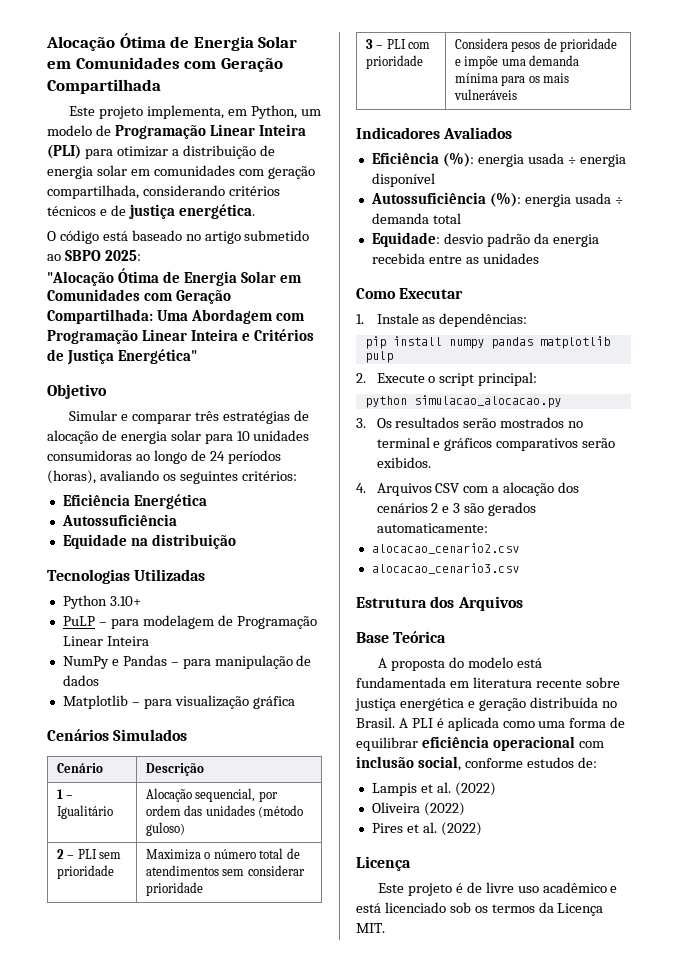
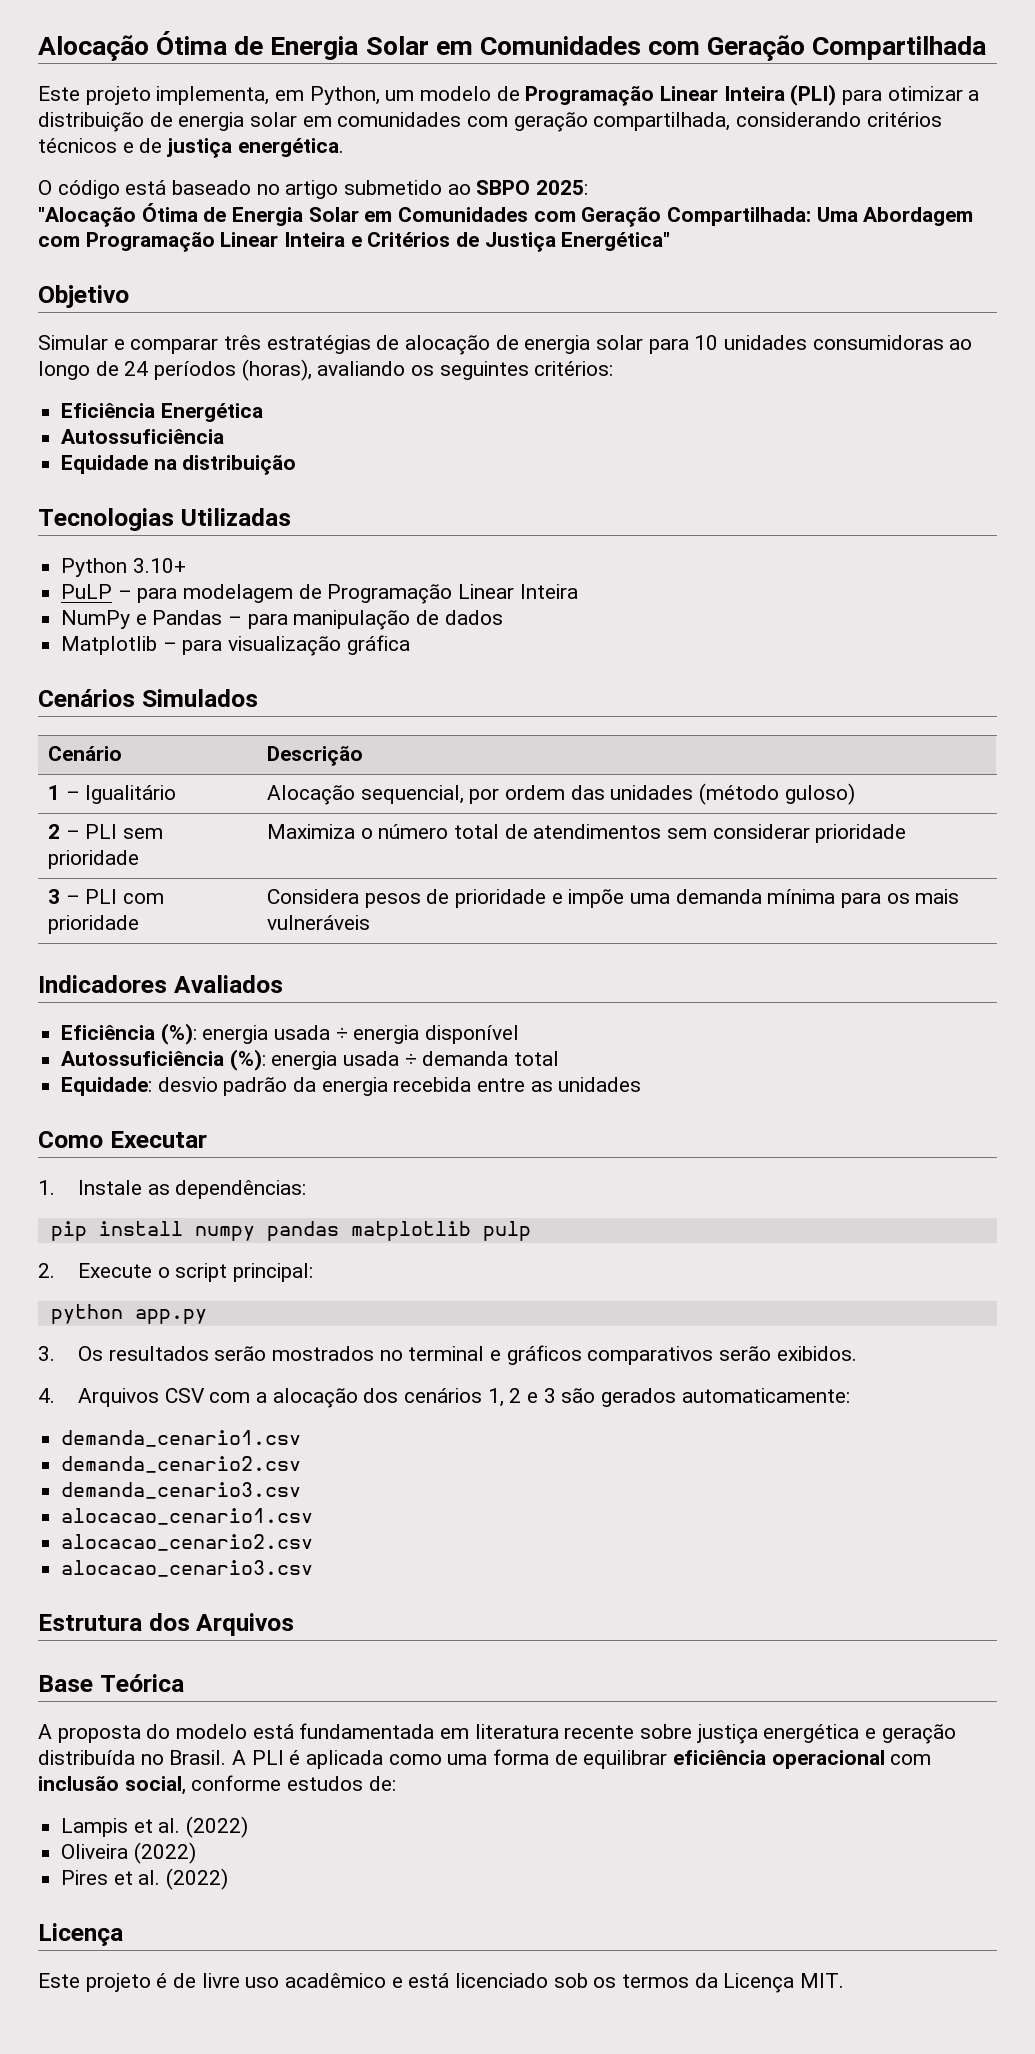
- python simulacao_alocacao.py
+ python app.py
- 4. Arquivos CSV com a alocação dos cenários 2 e 3 são gerados automaticamente:
+ 4. Arquivos CSV com a alocação dos cenários 1, 2 e 3 são gerados automaticamente:
+ demanda_cenario1.csv
+ demanda_cenario2.csv
+ demanda_cenario3.csv
+ alocacao_cenario1.csv

